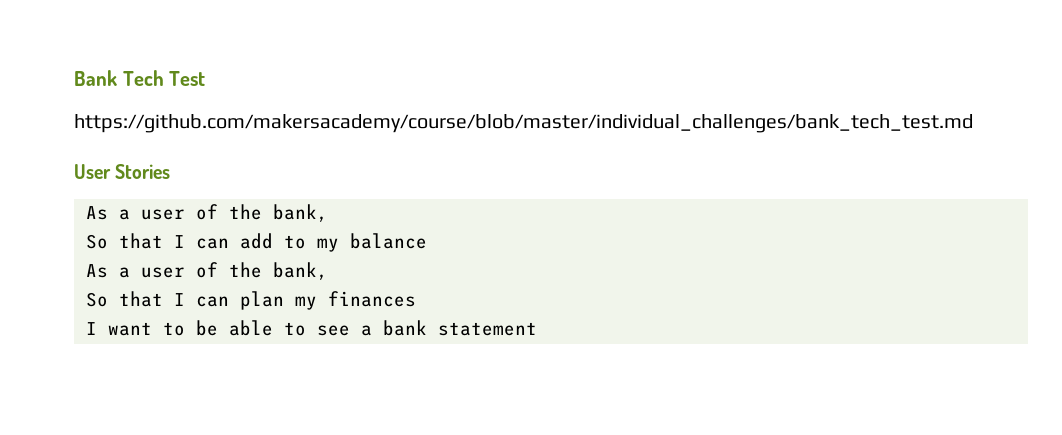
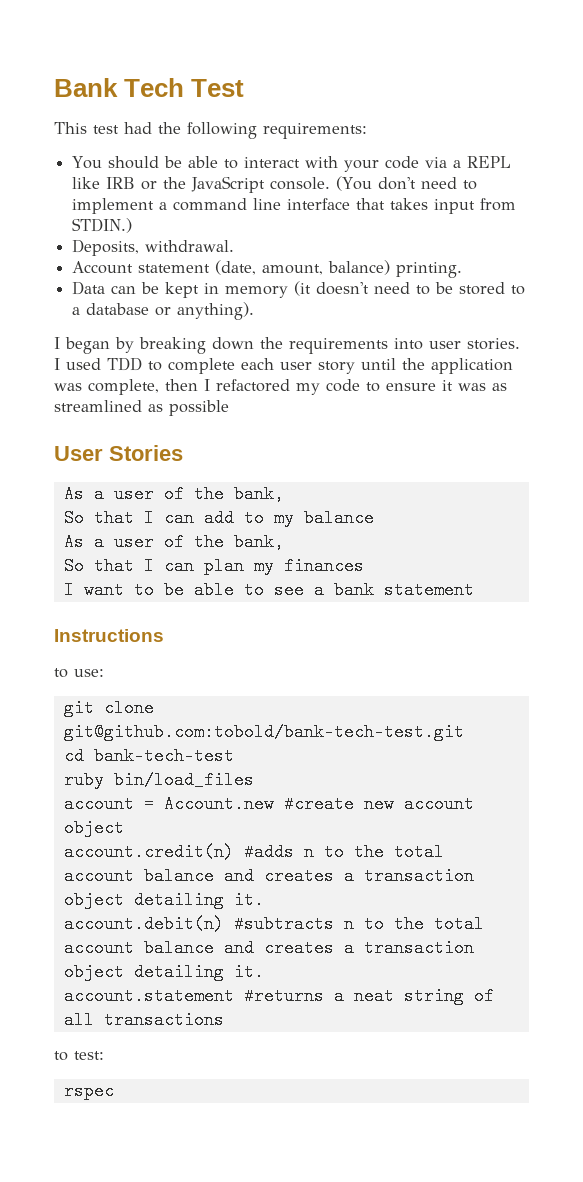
- https://github.com/makersacademy/course/blob/master/individual_challenges/bank_tech_test.md
+ This test had the following requirements:
+ You should be able to interact with your code via a REPL like IRB or the JavaScript console. (You don't need to implement a command line interface that takes input from STDIN.)
+ Deposits, withdrawal.
+ Account statement (date, amount, balance) printing.
+ Data can be kept in memory (it doesn't need to be stored to a database or anything).
+ I began by breaking down the requirements into user stories. I used TDD to complete each user story until the application was complete, then I refactored my code to ensure it was as streamlined as possible
+ Instructions
+ to use:
+ git clone git@github.com:tobold/bank-tech-test.git
+ cd bank-tech-test
+ ruby bin/load_files
+ account = Account.new #create new account object
+ account.credit(n) #adds n to the total account balance and creates a transaction object detailing it.
+ account.debit(n) #subtracts n to the total account balance and creates a transaction object detailing it.
+ account.statement #returns a neat string of all transactions
+ to test:
+ rspec

